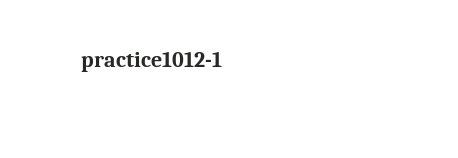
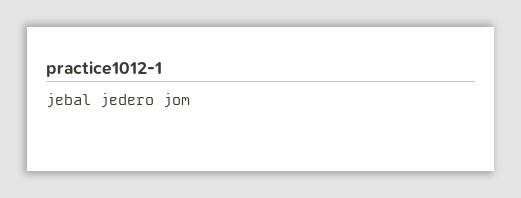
+ jebal jedero jom

